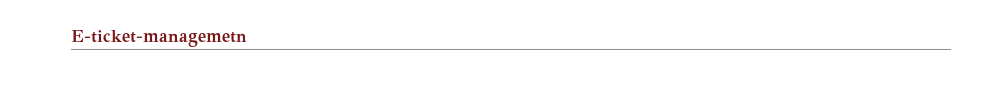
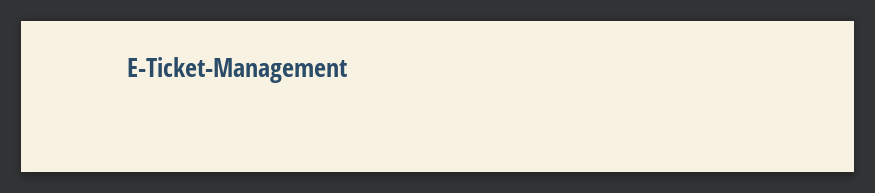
- E-ticket-managemetn
+ E-Ticket-Management

